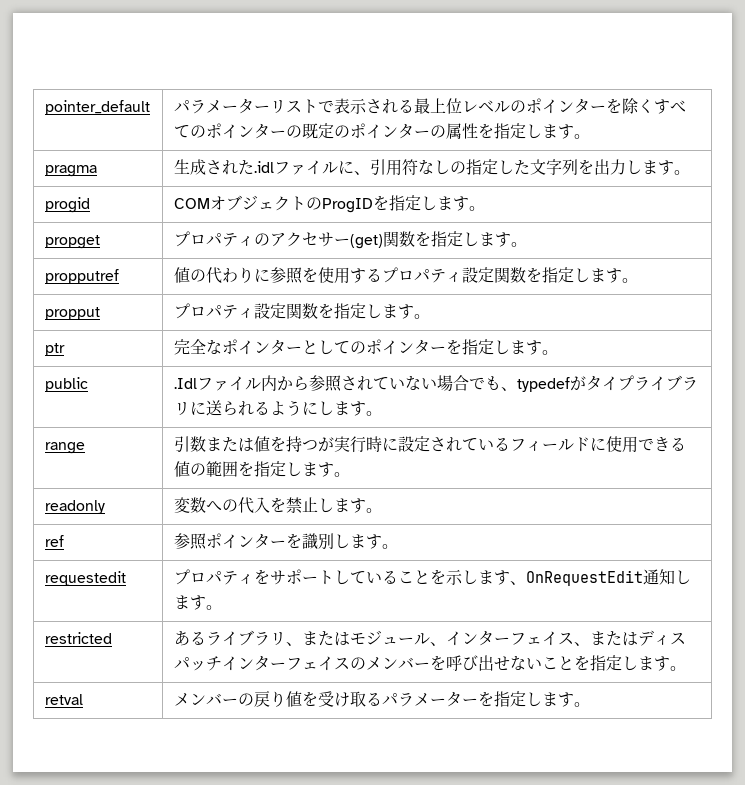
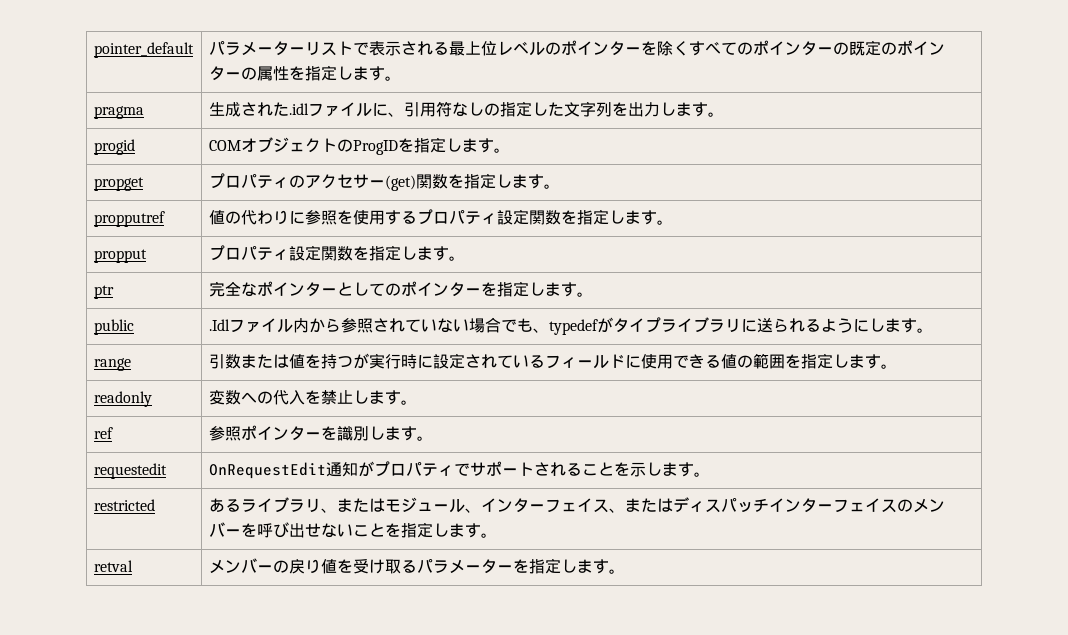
- requestedit | プロパティをサポートしていることを示します、OnRequestEdit通知します。
+ requestedit | OnRequestEdit通知がプロパティでサポートされることを示します。

